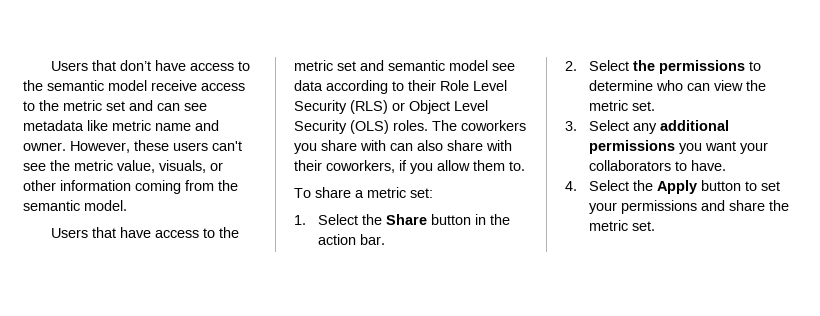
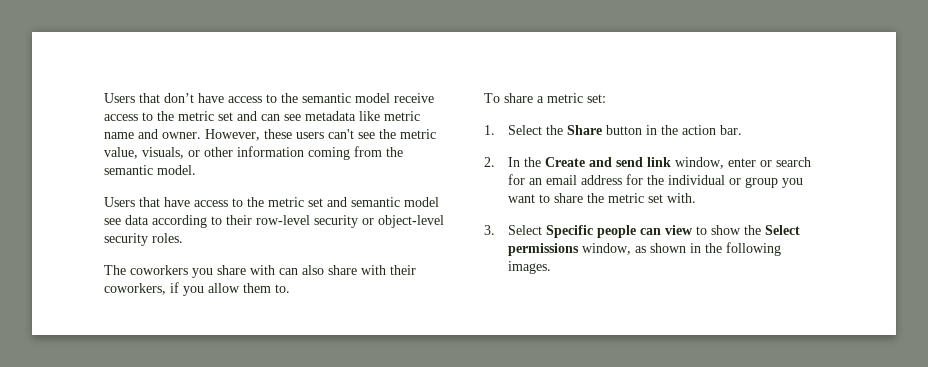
- Users that have access to the metric set and semantic model see data according to their Role Level Security (RLS) or Object Level Security (OLS) roles. The coworkers you share with can also share with their coworkers, if you allow them to.
+ Users that have access to the metric set and semantic model see data according to their row-level security or object-level security roles.
+ The coworkers you share with can also share with their coworkers, if you allow them to.
- 2. Select the permissions to determine who can view the metric set.
- 3. Select any additional permissions you want your collaborators to have.
- 4. Select the Apply button to set your permissions and share the metric set.
+ 2. In the Create and send link window, enter or search for an email address for the individual or group you want to share the metric set with.
+ 3. Select Specific people can view to show the Select permissions window, as shown in the following images.

